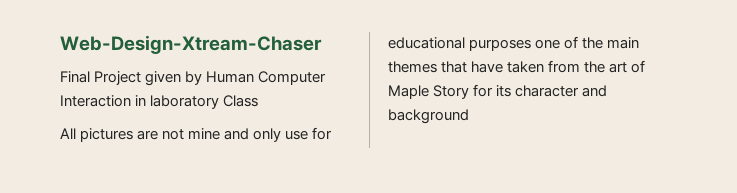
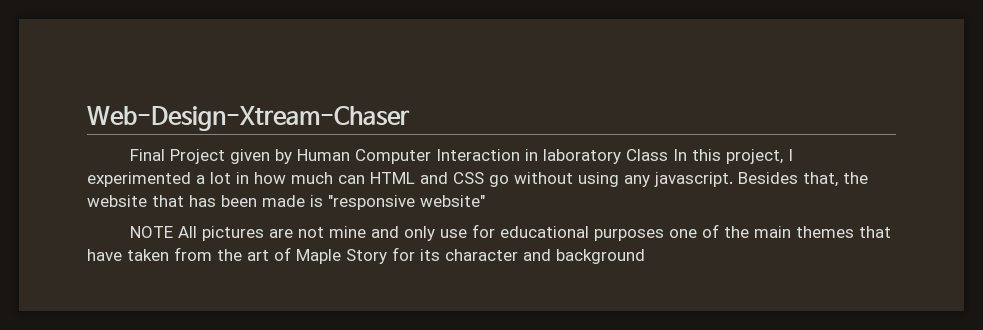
- Final Project given by Human Computer Interaction in laboratory Class
- All pictures are not mine and only use for educational purposes one of the main themes that have taken from the art of Maple Story for its character and background
+ Final Project given by Human Computer Interaction in laboratory Class In this project, I experimented a lot in how much can HTML and CSS go without using any javascript. Besides that, the website that has been made is "responsive website"
+ NOTE All pictures are not mine and only use for educational purposes one of the main themes that have taken from the art of Maple Story for its character and background

